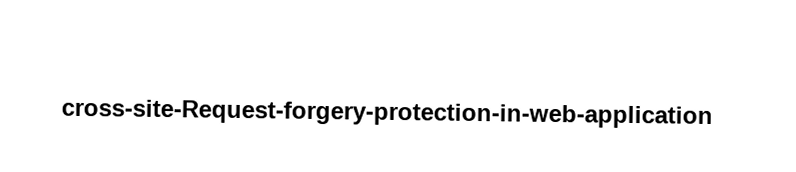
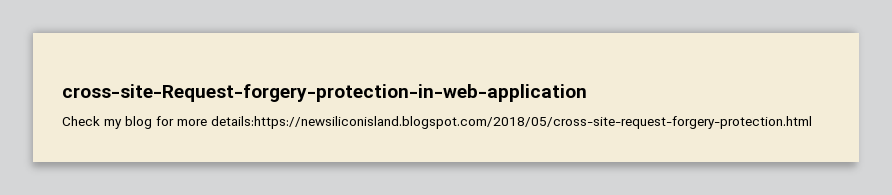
+ Check my blog for more details:https://newsiliconisland.blogspot.com/2018/05/cross-site-request-forgery-protection.html

